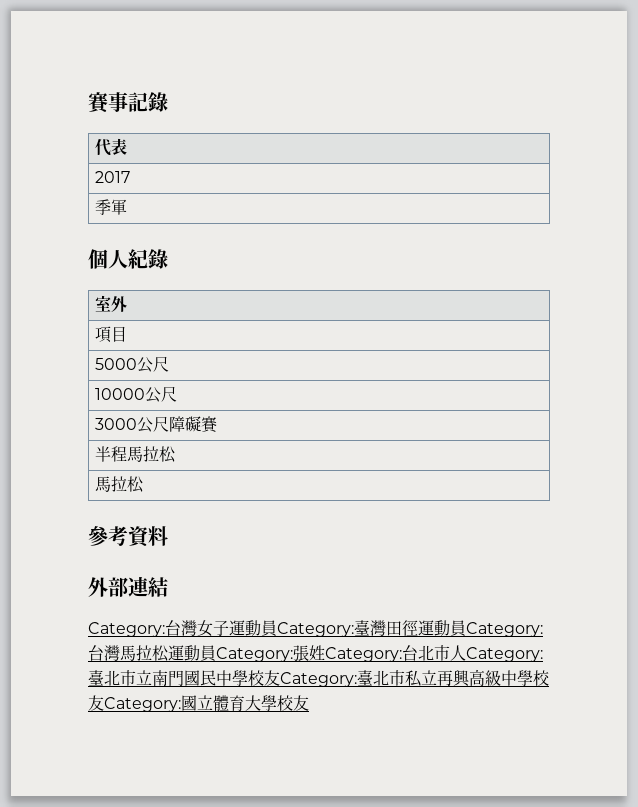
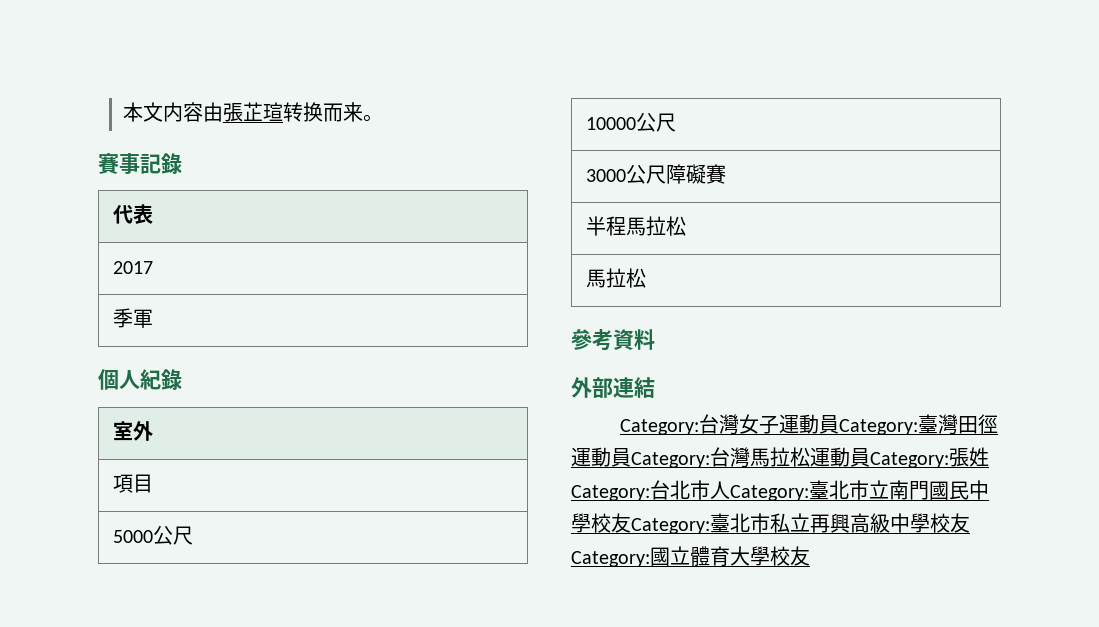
+ 本文内容由張芷瑄转换而来。

